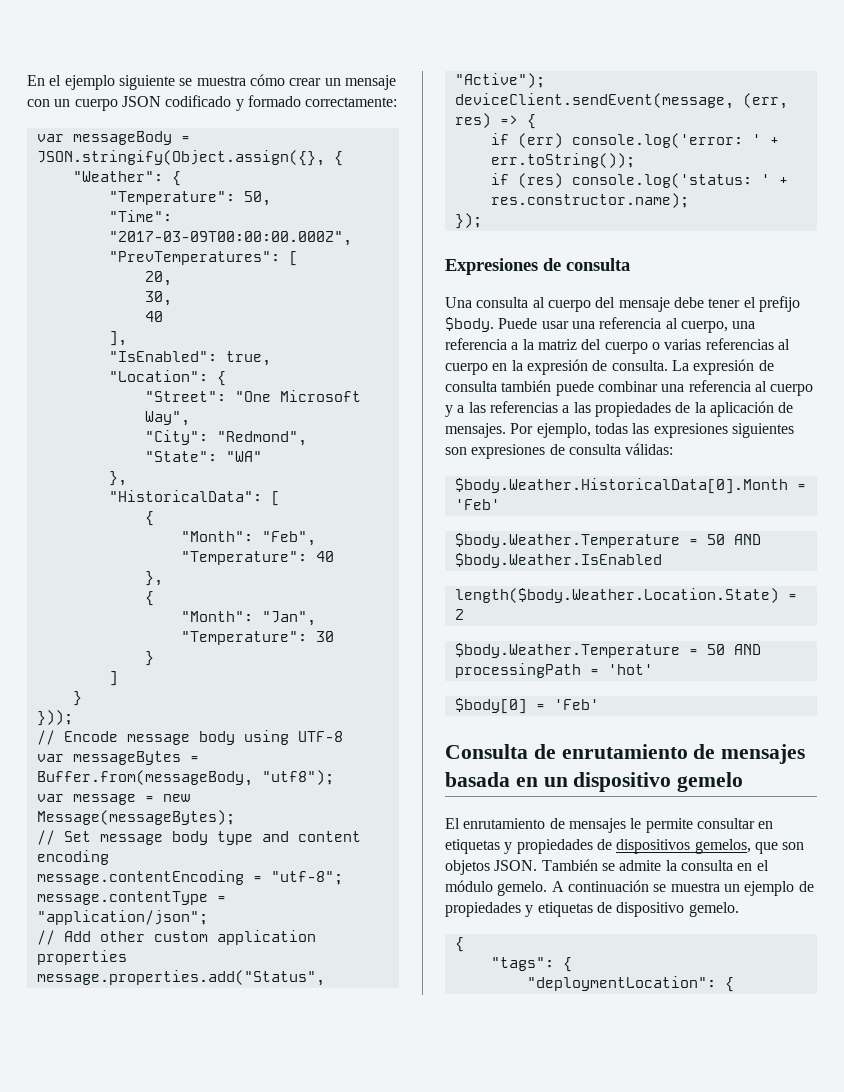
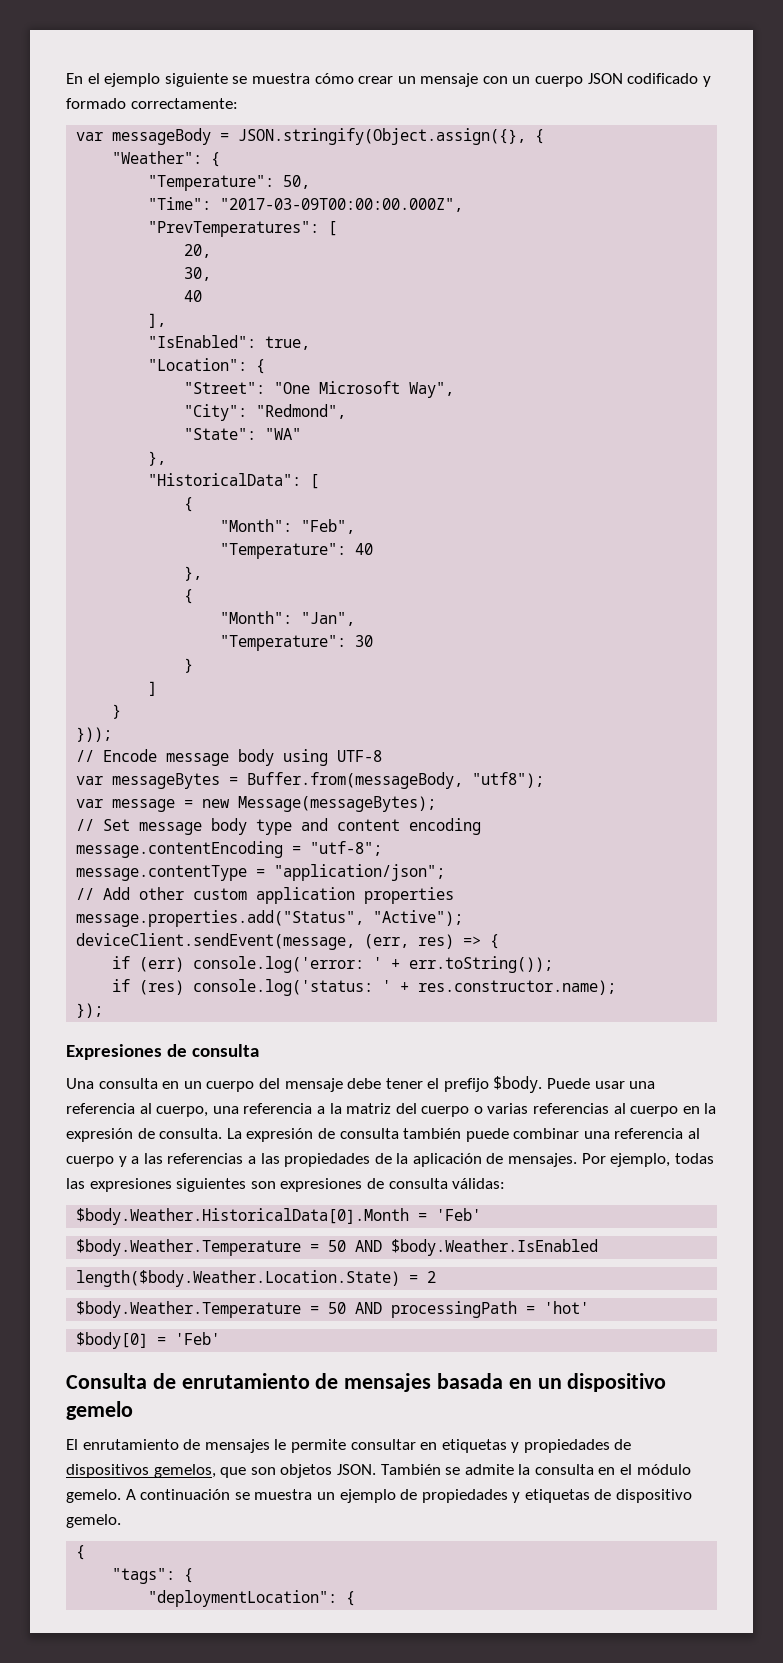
- Una consulta al cuerpo del mensaje debe tener el prefijo $body.
+ Una consulta en un cuerpo del mensaje debe tener el prefijo $body.

